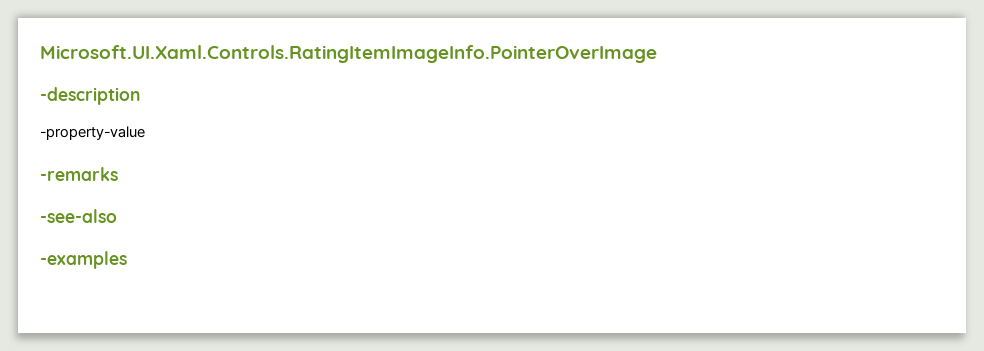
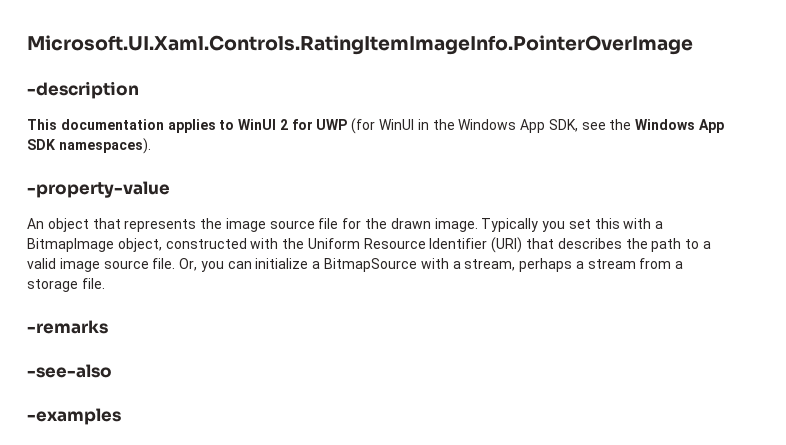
+ This documentation applies to WinUI 2 for UWP (for WinUI in the Windows App SDK, see the Windows App SDK namespaces).
  -property-value
+ An object that represents the image source file for the drawn image. Typically you set this with a BitmapImage object, constructed with the Uniform Resource Identifier (URI) that describes the path to a valid image source file. Or, you can initialize a BitmapSource with a stream, perhaps a stream from a storage file.

